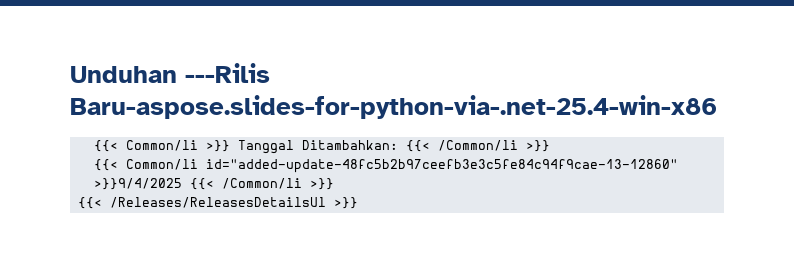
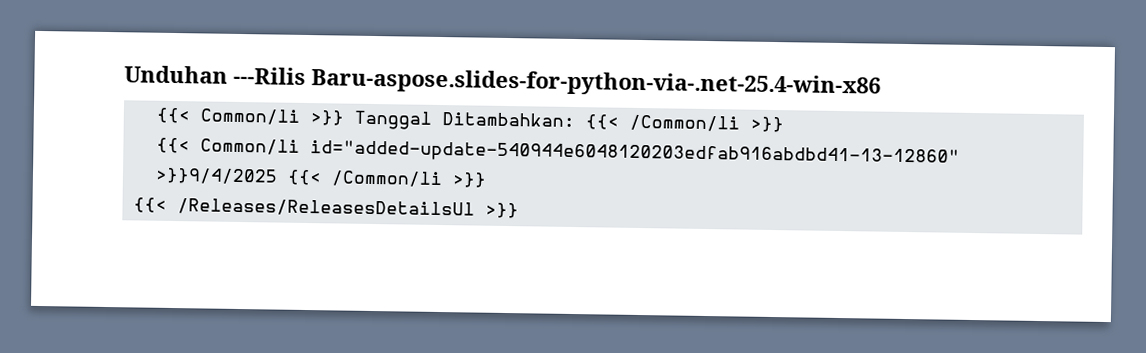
- {{< Common/li id="added-update-48fc5b2b97ceefb3e3c5fe84c94f9cae-13-12860" >}}9/4/2025 {{< /Common/li >}}
+ {{< Common/li id="added-update-540944e6048120203edfab916abdbd41-13-12860" >}}9/4/2025 {{< /Common/li >}}

